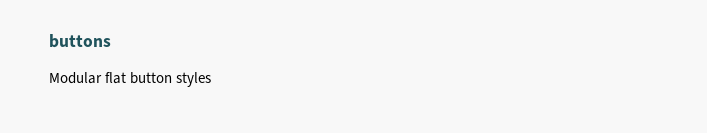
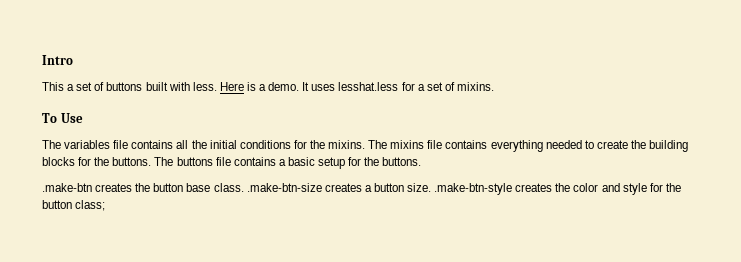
- buttons
- Modular flat button styles
+ Intro
+ This a set of buttons built with less. Here is a demo. It uses lesshat.less for a set of mixins.
+ To Use
+ The variables file contains all the initial conditions for the mixins. The mixins file contains everything needed to create the building blocks for the buttons. The buttons file contains a basic setup for the buttons.
+ .make-btn creates the button base class. .make-btn-size creates a button size. .make-btn-style creates the color and style for the button class;

